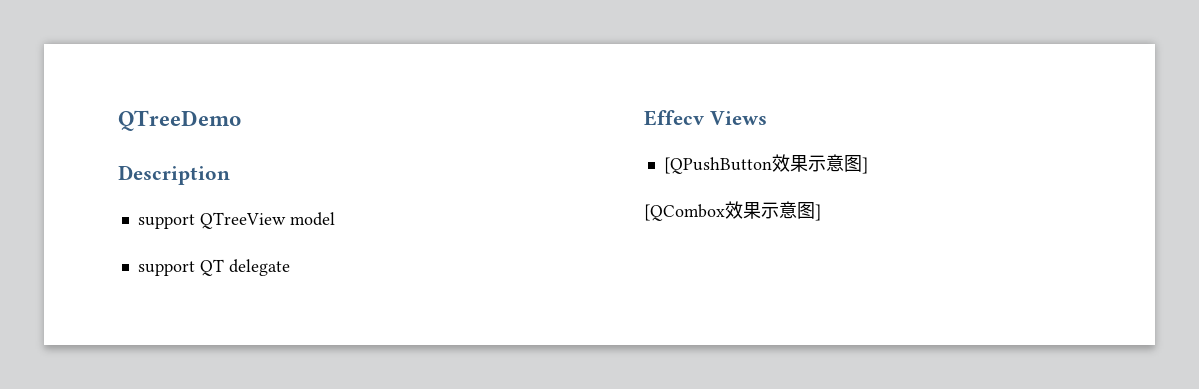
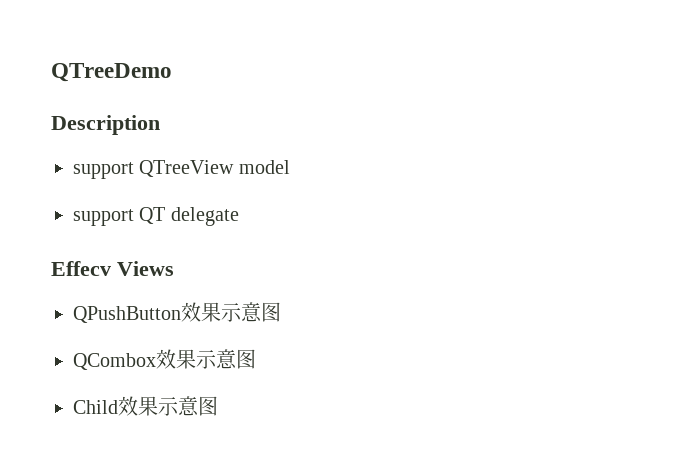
- [QPushButton效果示意图]
- [QCombox效果示意图]
+ QPushButton效果示意图
+ QCombox效果示意图
+ Child效果示意图

